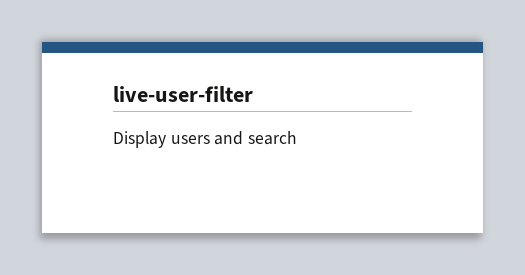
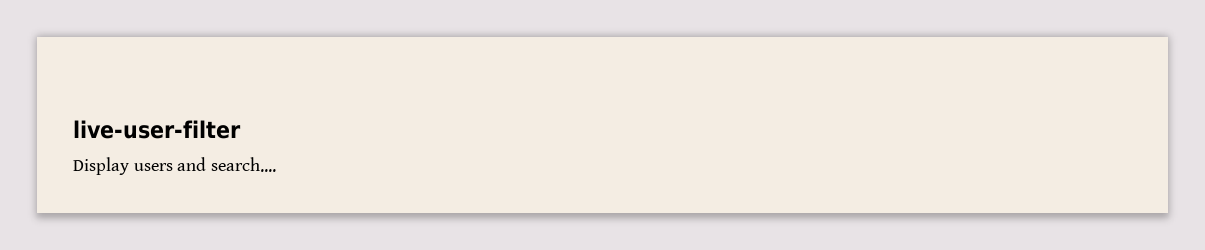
- Display users and search
+ Display users and search....

